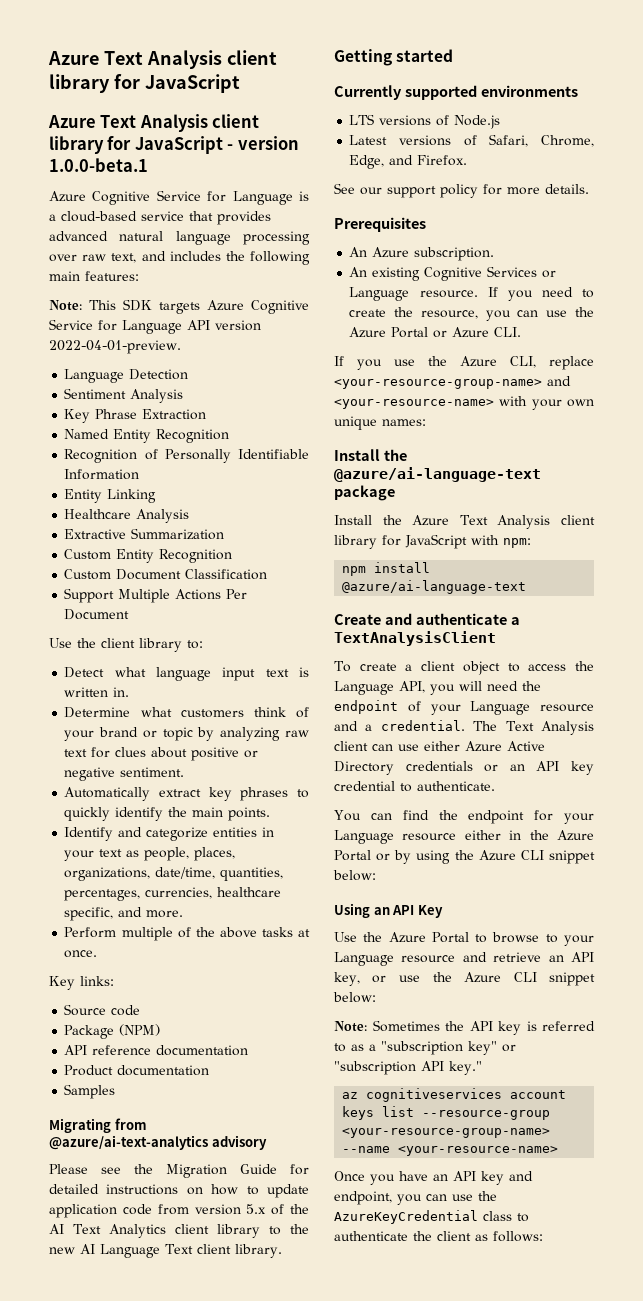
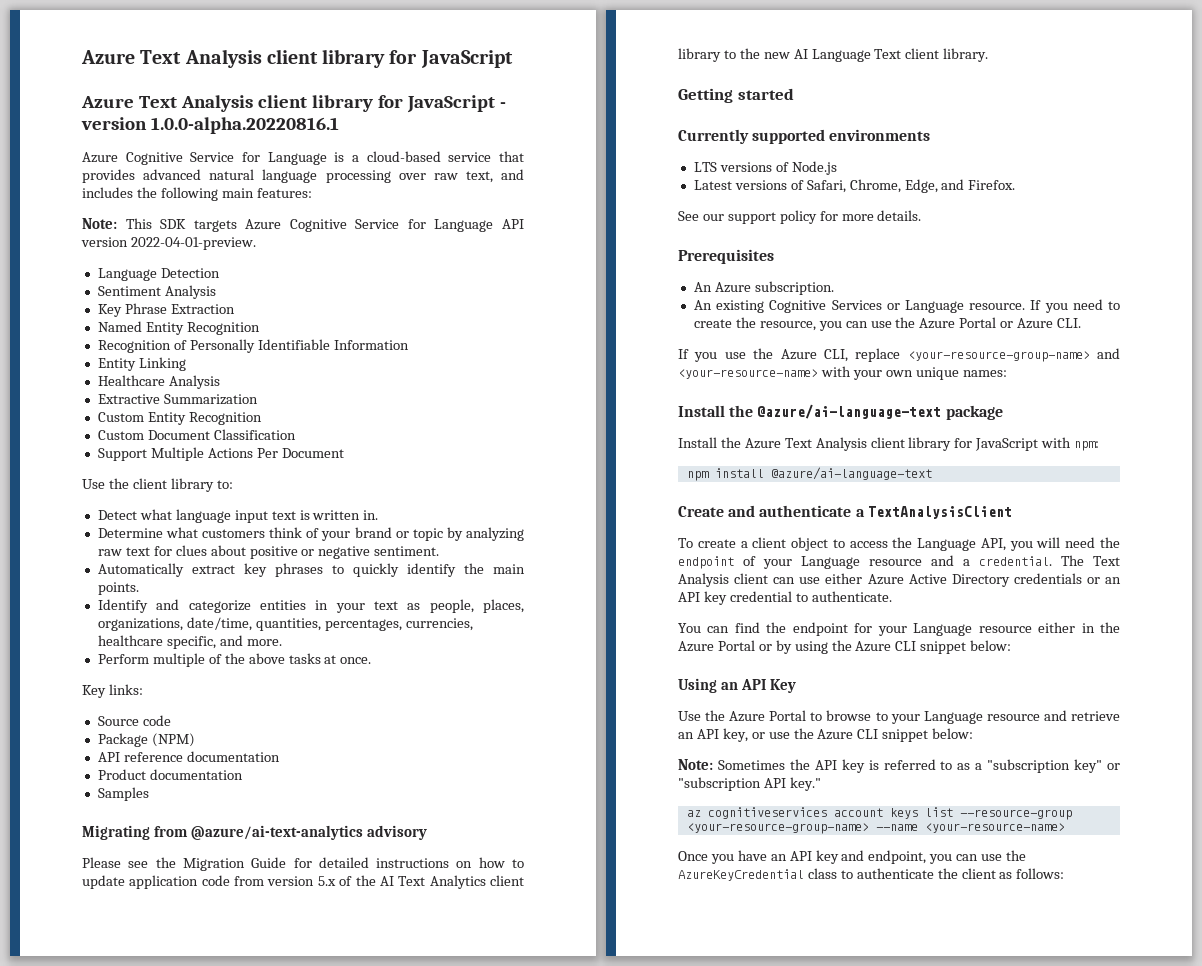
- Azure Text Analysis client library for JavaScript - version 1.0.0-beta.1
+ Azure Text Analysis client library for JavaScript - version 1.0.0-alpha.20220816.1

